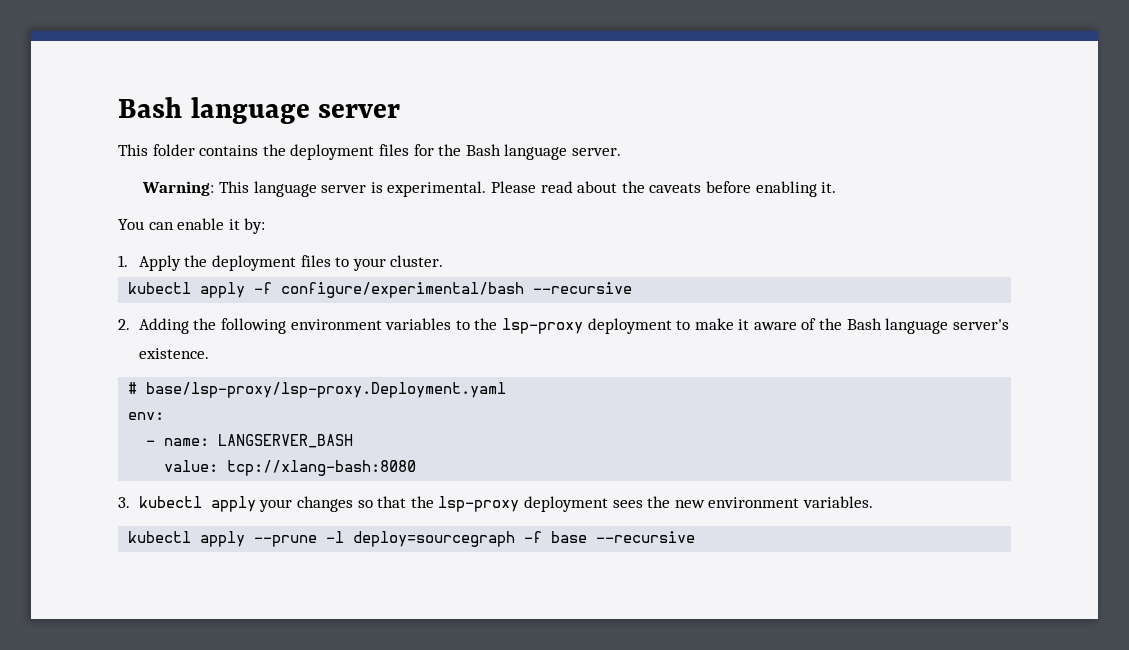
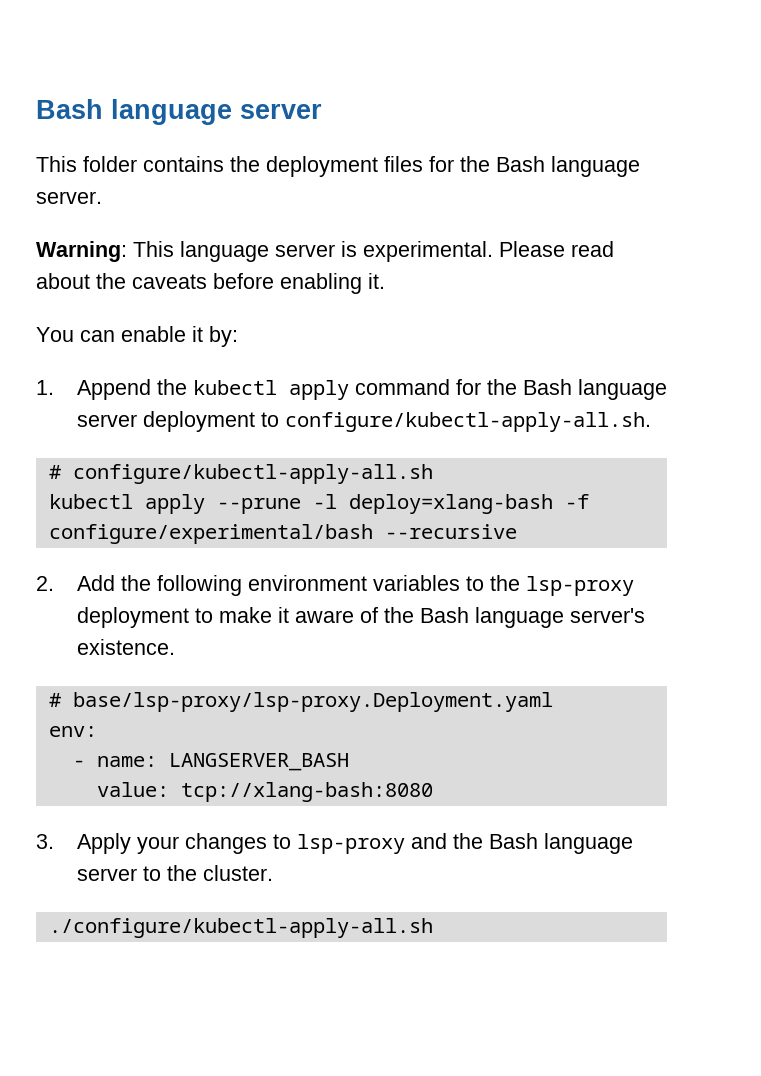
- 1. Apply the deployment files to your cluster.
- kubectl apply -f configure/experimental/bash --recursive
+ 1. Append the kubectl apply command for the Bash language server deployment to configure/kubectl-apply-all.sh.
+ # configure/kubectl-apply-all.sh
+ kubectl apply --prune -l deploy=xlang-bash -f configure/experimental/bash --recursive
- 2. Adding the following environment variables to the lsp-proxy deployment to make it aware of the Bash language server's existence.
+ 2. Add the following environment variables to the lsp-proxy deployment to make it aware of the Bash language server's existence.
- 3. kubectl apply your changes so that the lsp-proxy deployment sees the new environment variables.
- kubectl apply --prune -l deploy=sourcegraph -f base --recursive
+ 3. Apply your changes to lsp-proxy and the Bash language server to the cluster.
+ ./configure/kubectl-apply-all.sh

